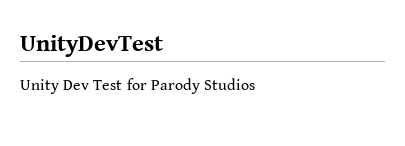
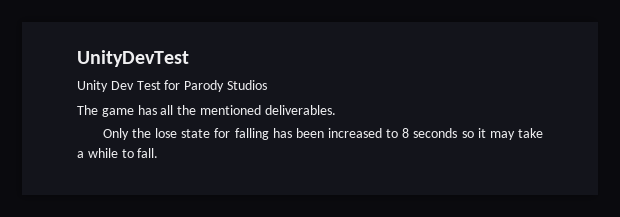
+ The game has all the mentioned deliverables.
+ Only the lose state for falling has been increased to 8 seconds so it may take a while to fall.

